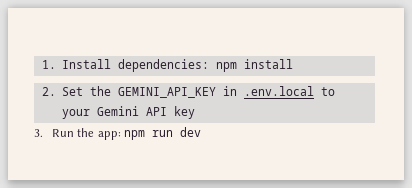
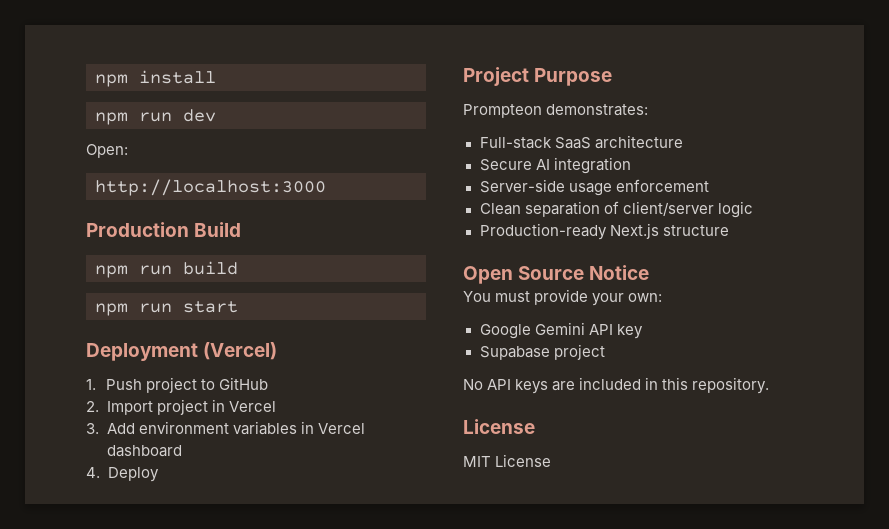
- 1. Install dependencies: npm install
+ npm install
- 2. Set the GEMINI_API_KEY in .env.local to your Gemini API key
- 3. Run the app: npm run dev
+ npm run dev
+ Open:
+ http://localhost:3000
+ Production Build
+ npm run build
+ npm run start
+ Deployment (Vercel)
+ 1. Push project to GitHub
+ 2. Import project in Vercel
+ 3. Add environment variables in Vercel dashboard
+ 4. Deploy
+ Project Purpose
+ Prompteon demonstrates:
+ Full-stack SaaS architecture
+ Secure AI integration
+ Server-side usage enforcement
+ Clean separation of client/server logic
+ Production-ready Next.js structure
+ Open Source Notice
+ You must provide your own:
+ Google Gemini API key
+ Supabase project
+ No API keys are included in this repository.
+ License
+ MIT License

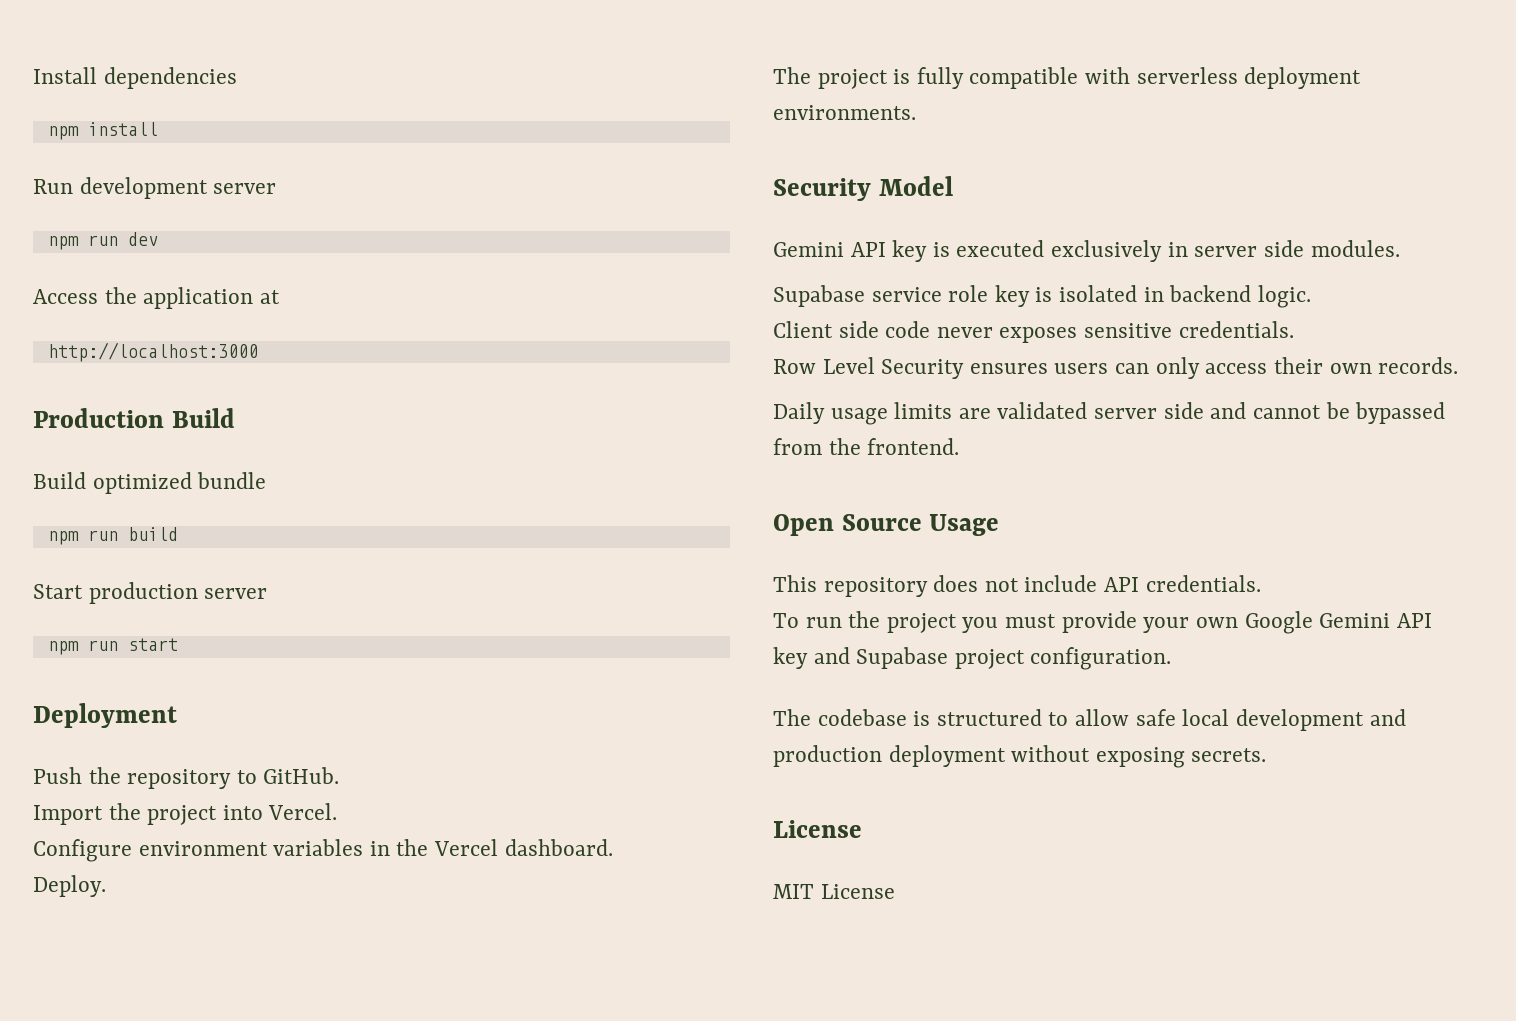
+ Install dependencies
+ Run development server
- Open:
+ Access the application at
+ Build optimized bundle
+ Start production server
- Deployment (Vercel)
- 1. Push project to GitHub
- 2. Import project in Vercel
- 3. Add environment variables in Vercel dashboard
- 4. Deploy
- Project Purpose
- Prompteon demonstrates:
- Full-stack SaaS architecture
- Secure AI integration
- Server-side usage enforcement
- Clean separation of client/server logic
- Production-ready Next.js structure
- Open Source Notice
- You must provide your own:
- Google Gemini API key
- Supabase project
- No API keys are included in this repository.
+ Deployment
+ Push the repository to GitHub.
+ Import the project into Vercel.
+ Configure environment variables in the Vercel dashboard.
+ Deploy.
+ The project is fully compatible with serverless deployment environments.
+ Security Model
+ Gemini API key is executed exclusively in server side modules.
+ Supabase service role key is isolated in backend logic.
+ Client side code never exposes sensitive credentials.
+ Row Level Security ensures users can only access their own records.
+ Daily usage limits are validated server side and cannot be bypassed from the frontend.
+ Open Source Usage
+ This repository does not include API credentials.
+ To run the project you must provide your own Google Gemini API key and Supabase project configuration.
+ The codebase is structured to allow safe local development and production deployment without exposing secrets.

